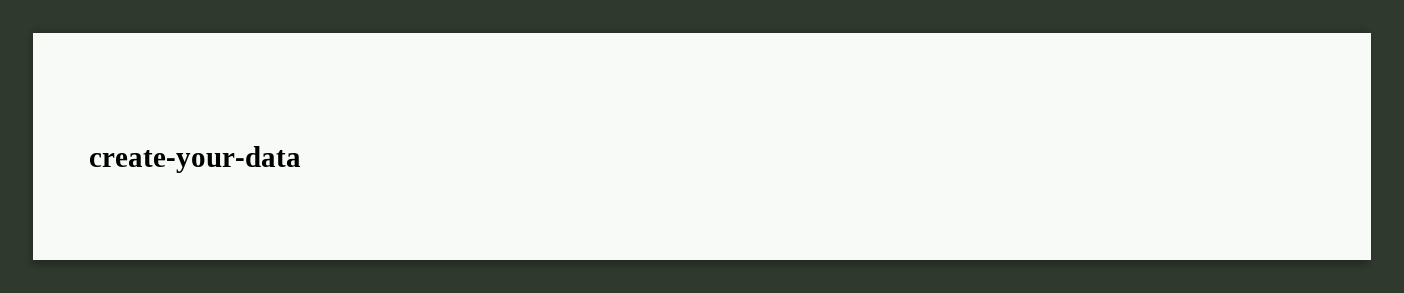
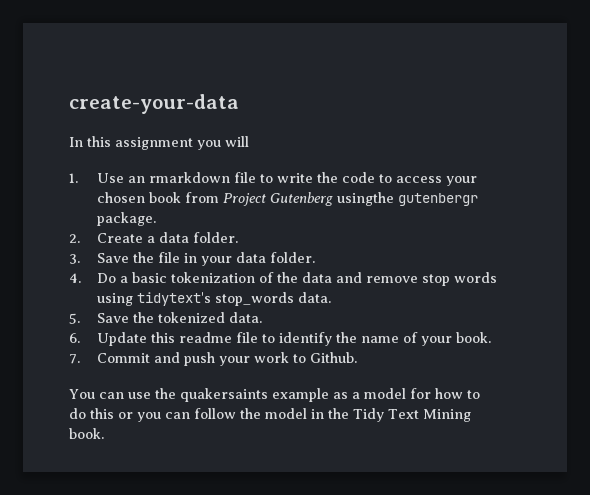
+ In this assignment you will
+ 1. Use an rmarkdown file to write the code to access your chosen book from Project Gutenberg usingthe gutenbergr package.
+ 2. Create a data folder.
+ 3. Save the file in your data folder.
+ 4. Do a basic tokenization of the data and remove stop words using tidytext's stop_words data.
+ 5. Save the tokenized data.
+ 6. Update this readme file to identify the name of your book.
+ 7. Commit and push your work to Github.
+ You can use the quakersaints example as a model for how to do this or you can follow the model in the Tidy Text Mining book.

